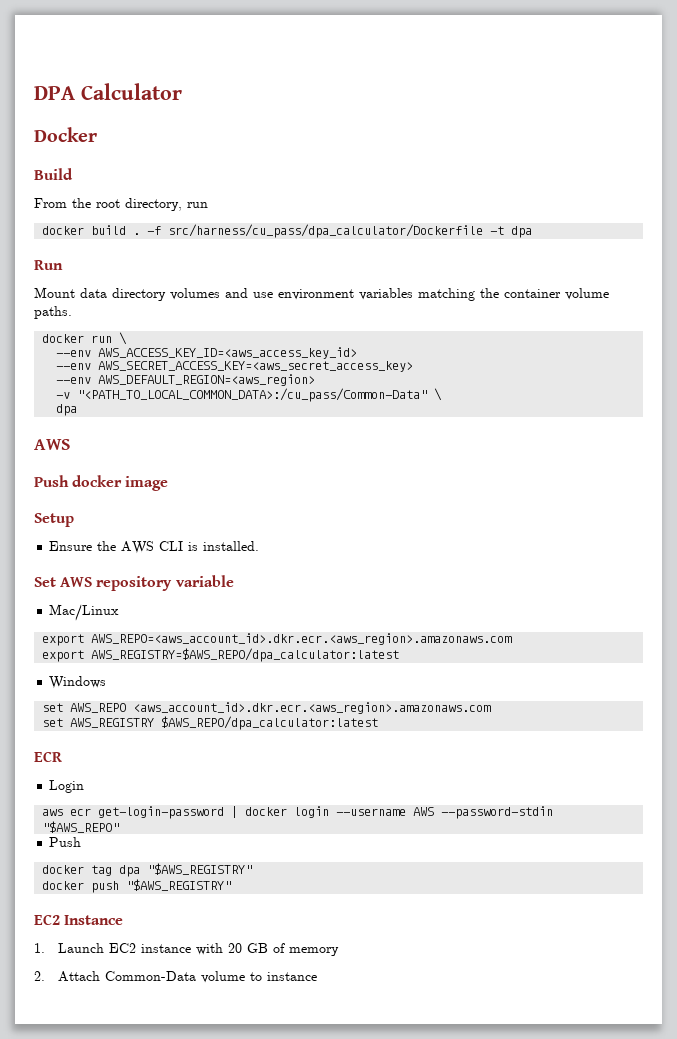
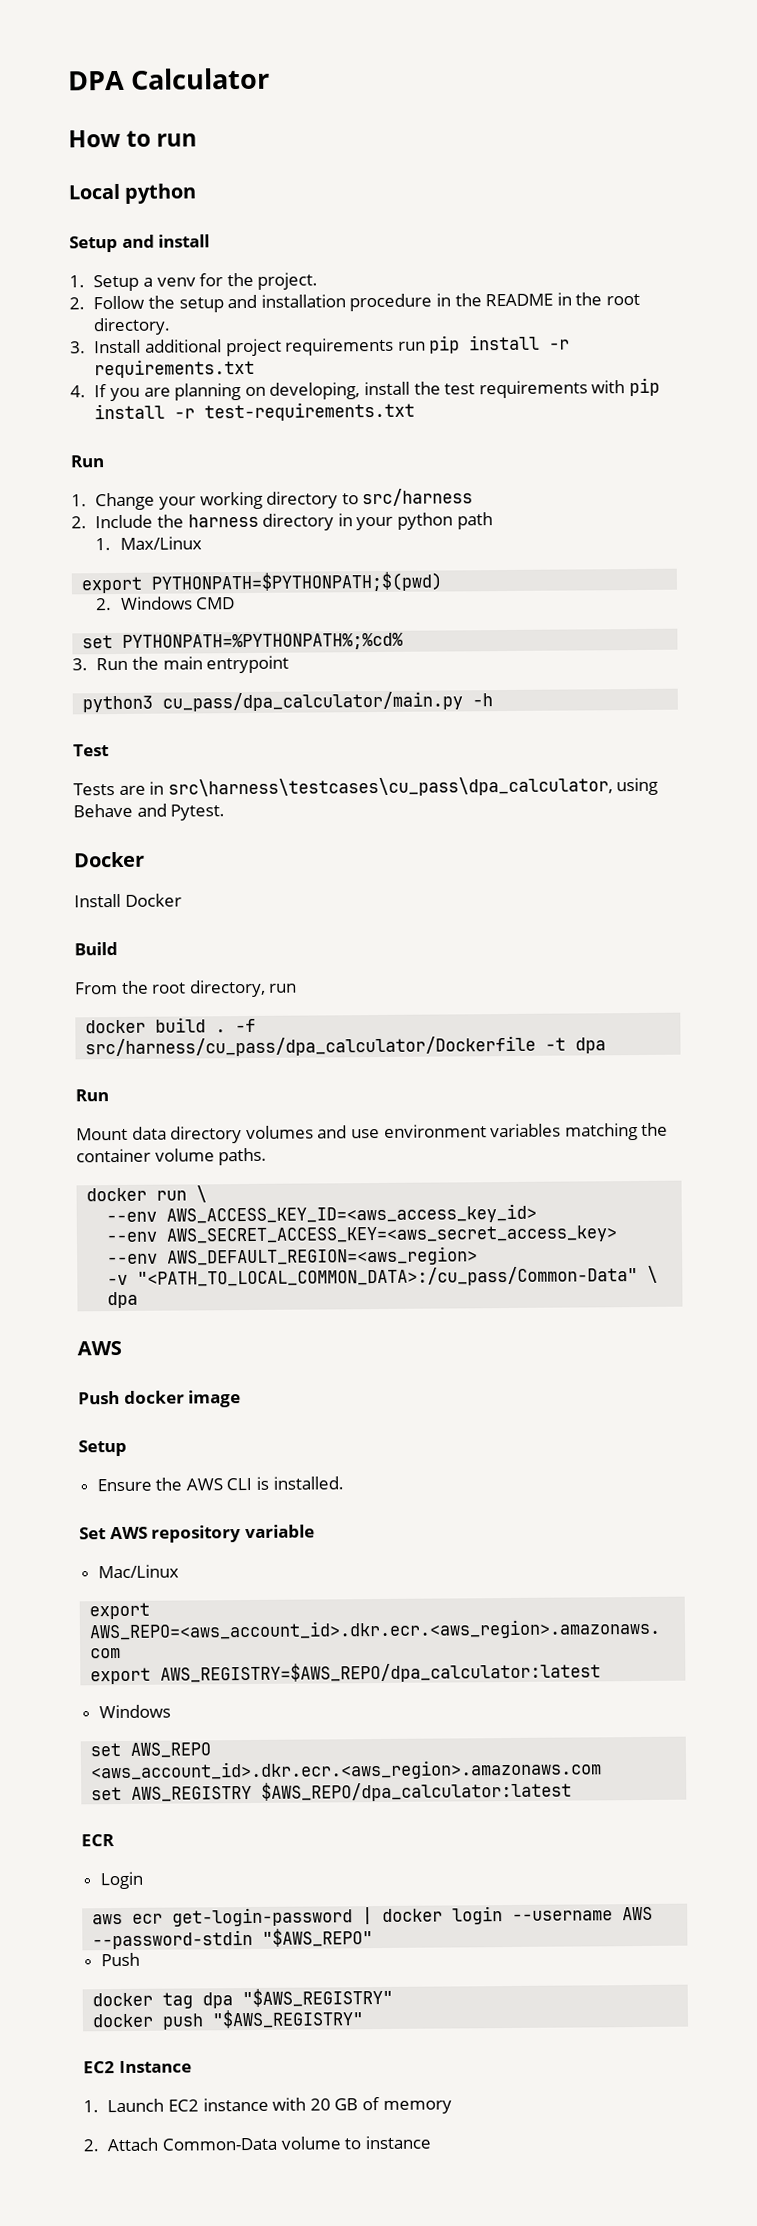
+ How to run
+ Local python
+ Setup and install
+ 1. Setup a venv for the project.
+ 2. Follow the setup and installation procedure in the README in the root directory.
+ 3. Install additional project requirements run pip install -r requirements.txt
+ 4. If you are planning on developing, install the test requirements with pip install -r test-requirements.txt
+ Run
+ 1. Change your working directory to src/harness
+ 2. Include the harness directory in your python path
+ 1. Max/Linux
+ export PYTHONPATH=$PYTHONPATH;$(pwd)
+ 2. Windows CMD
+ set PYTHONPATH=%PYTHONPATH%;%cd%
+ 3. Run the main entrypoint
+ python3 cu_pass/dpa_calculator/main.py -h
+ Test
+ Tests are in src\harness\testcases\cu_pass\dpa_calculator, using Behave and Pytest.
  Docker
+ Install Docker

